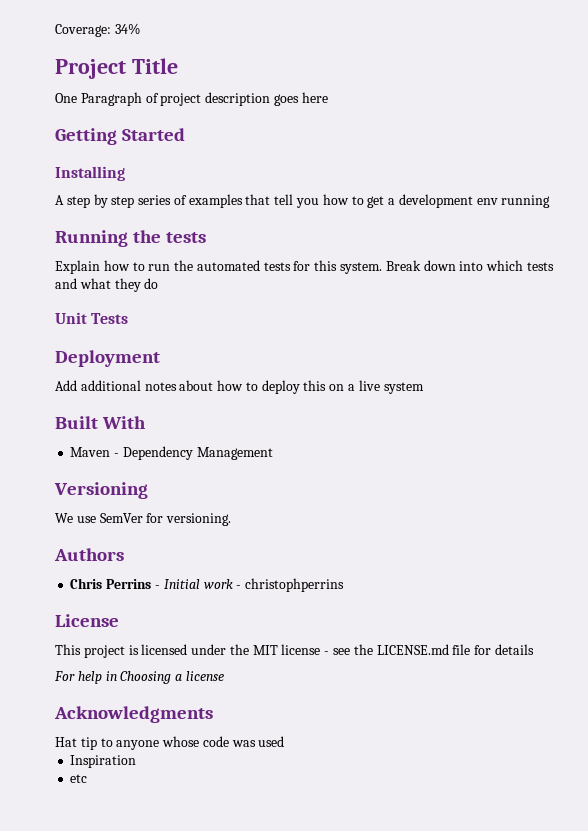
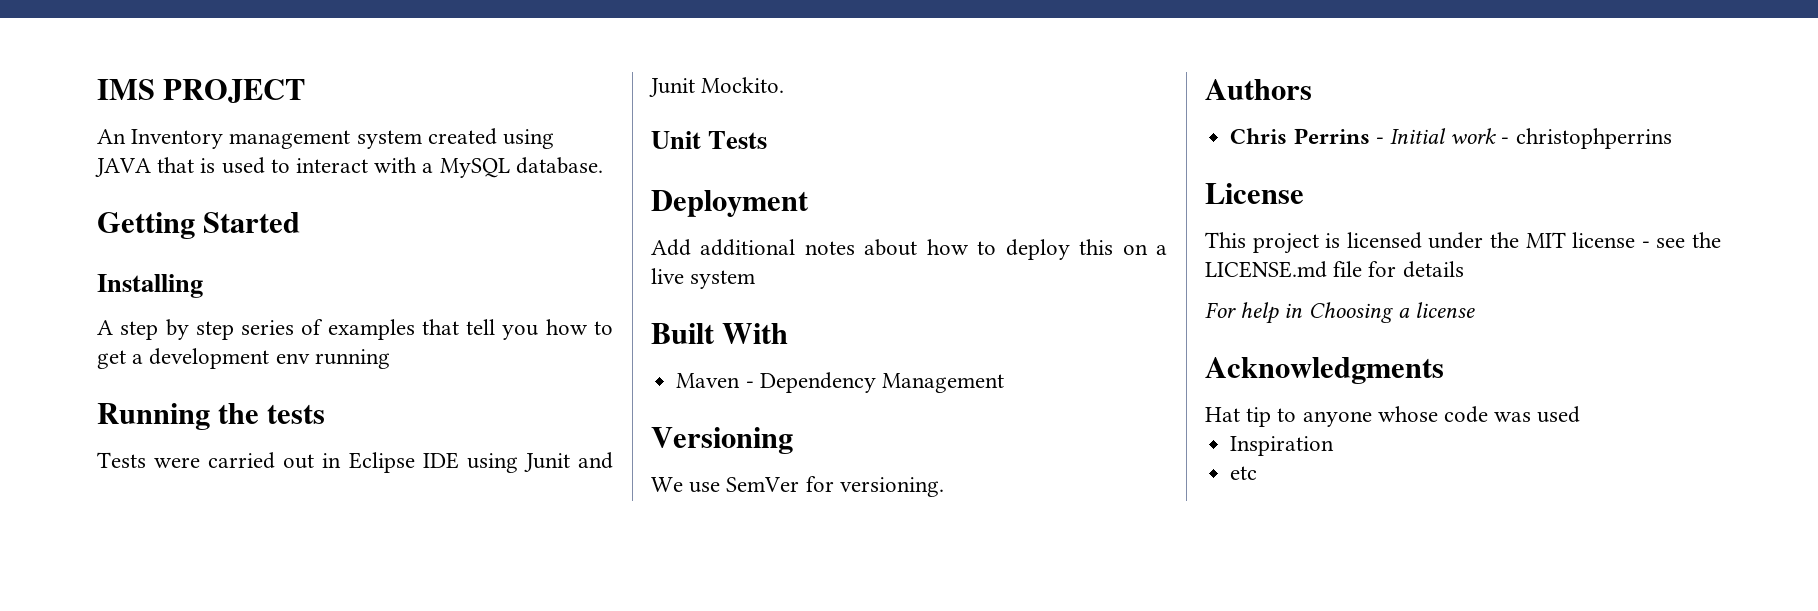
- Coverage: 34%
- Project Title
- One Paragraph of project description goes here
+ IMS PROJECT
+ An Inventory management system created using JAVA that is used to interact with a MySQL database.
- Explain how to run the automated tests for this system. Break down into which tests and what they do
+ Tests were carried out in Eclipse IDE using Junit and Junit Mockito.

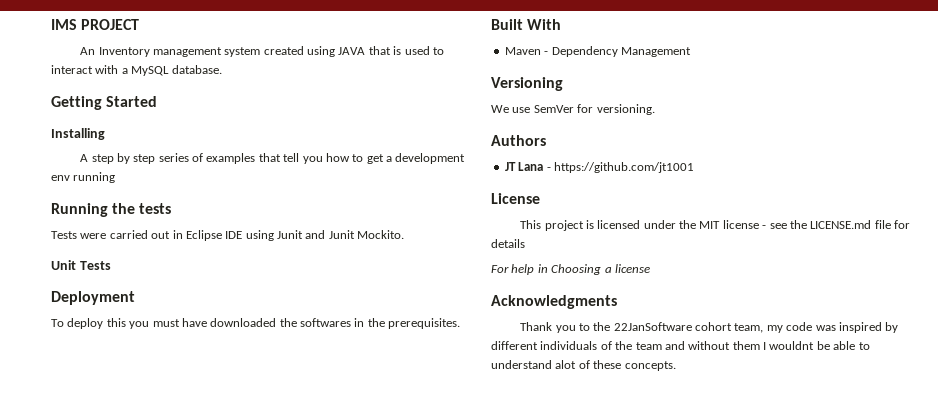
- Add additional notes about how to deploy this on a live system
+ To deploy this you must have downloaded the softwares in the prerequisites.
- Chris Perrins - Initial work - christophperrins
+ JT Lana - https://github.com/jt1001
- Hat tip to anyone whose code was used
- Inspiration
- etc
+ Thank you to the 22JanSoftware cohort team, my code was inspired by different individuals of the team and without them I wouldnt be able to understand alot of these concepts.

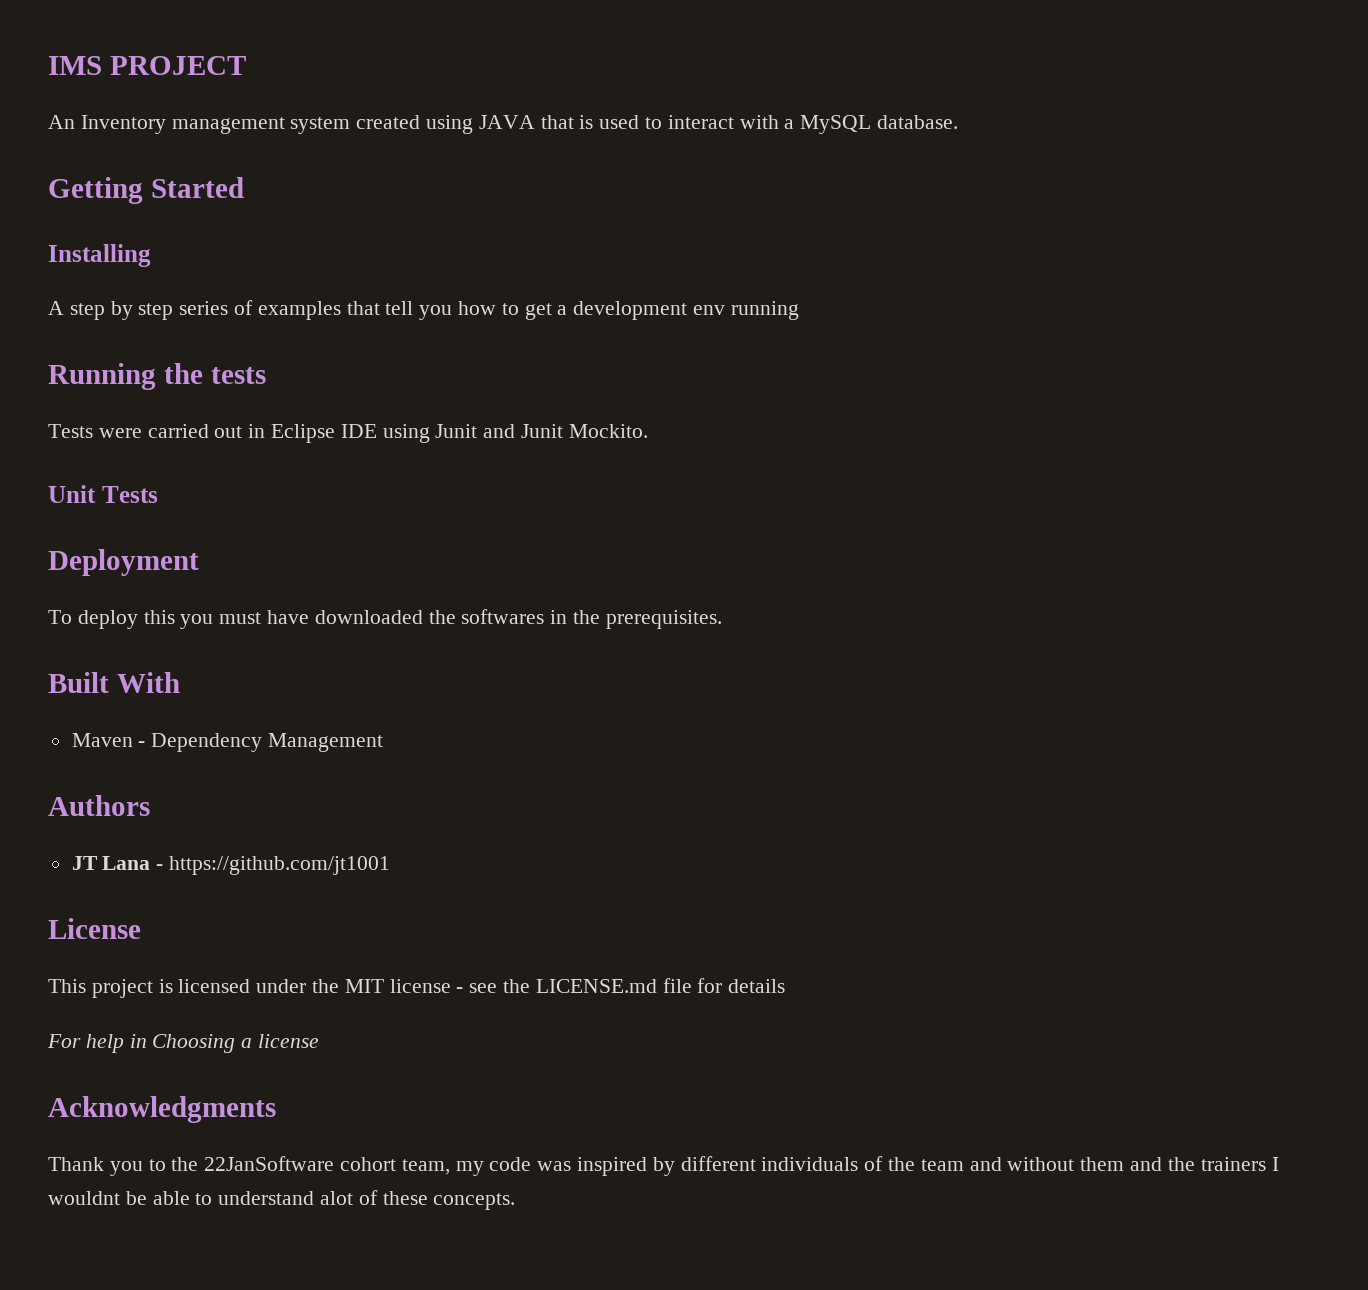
- Versioning
- We use SemVer for versioning.
- Thank you to the 22JanSoftware cohort team, my code was inspired by different individuals of the team and without them I wouldnt be able to understand alot of these concepts.
+ Thank you to the 22JanSoftware cohort team, my code was inspired by different individuals of the team and without them and the trainers I wouldnt be able to understand alot of these concepts.

